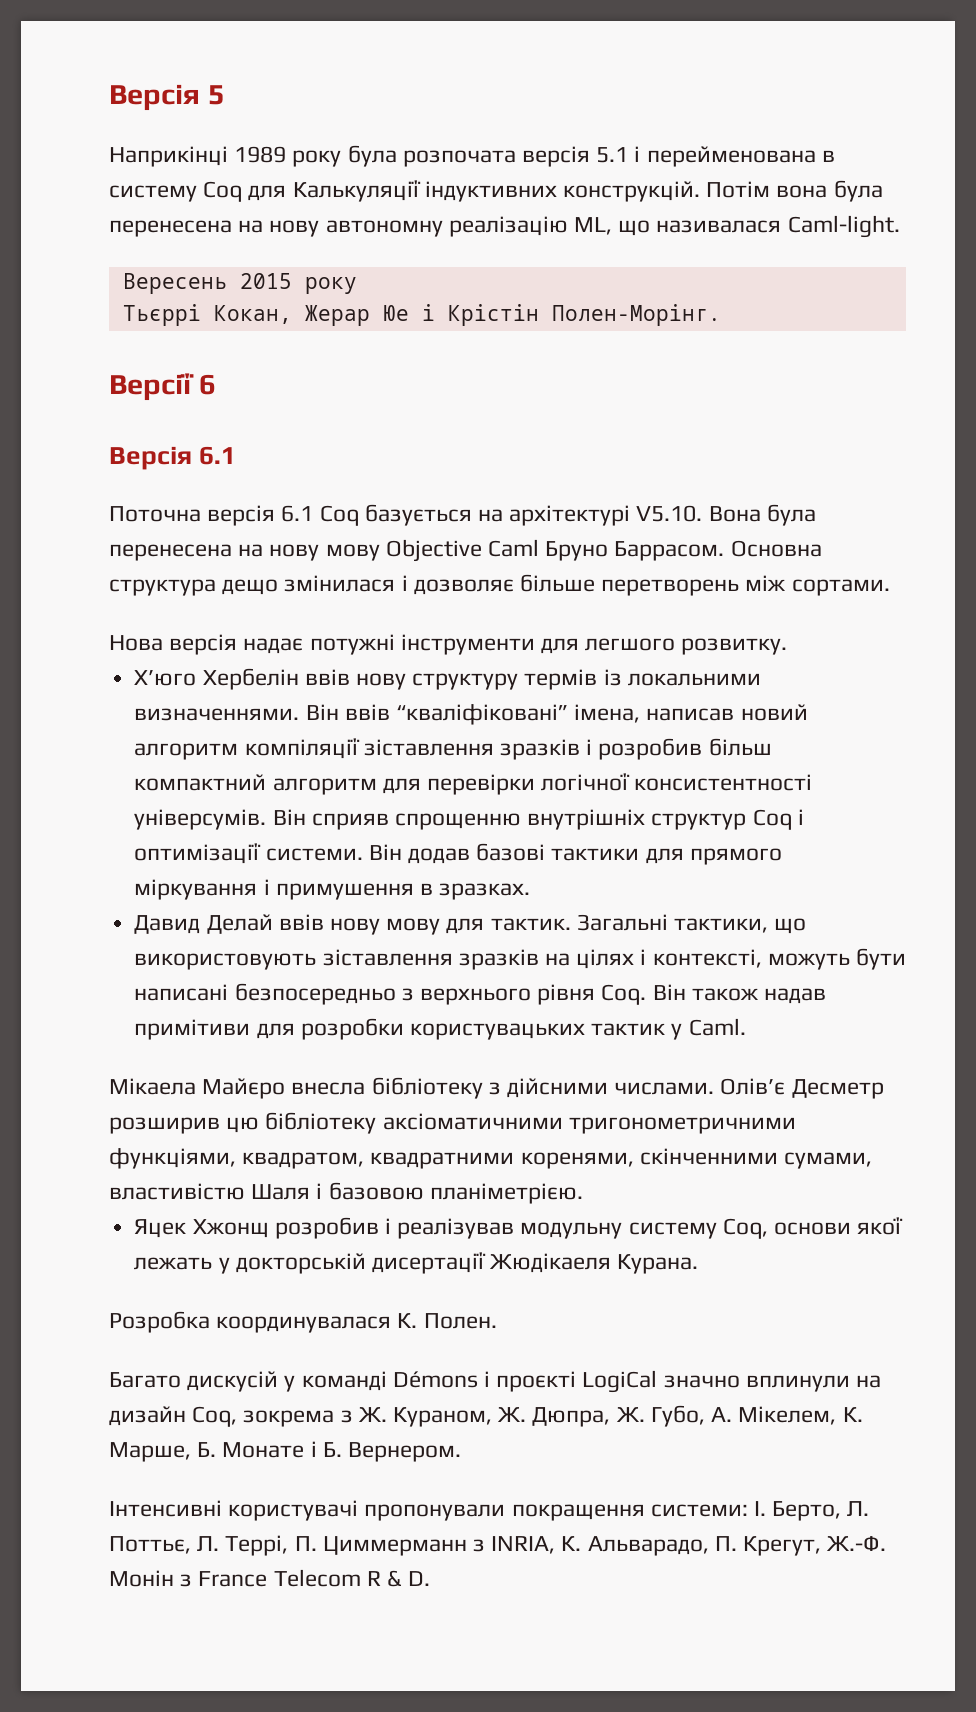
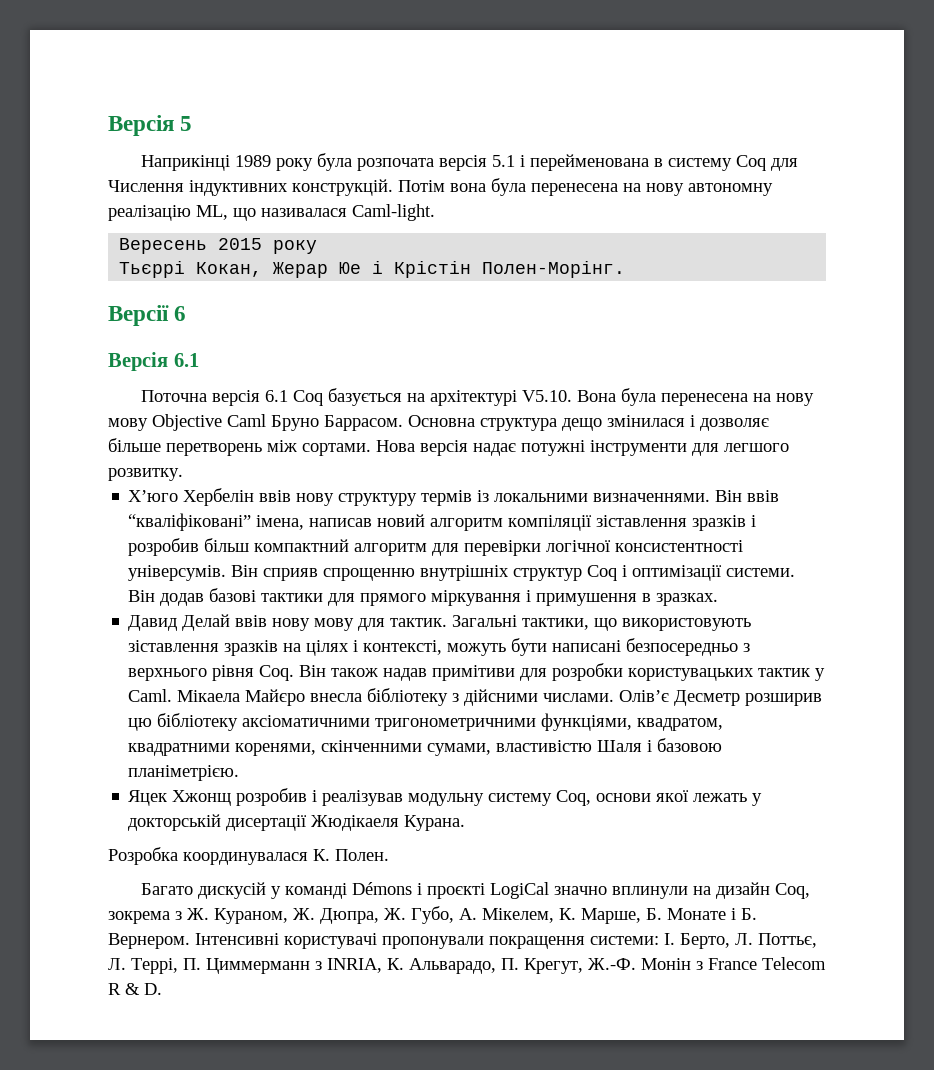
- Наприкінці 1989 року була розпочата версія 5.1 і перейменована в систему Coq для Калькуляції індуктивних конструкцій.
+ Наприкінці 1989 року була розпочата версія 5.1 і перейменована в систему Coq для Числення індуктивних конструкцій.
- Основна структура дещо змінилася і дозволяє більше перетворень між сортами.
- Нова версія надає потужні інструменти для легшого розвитку.
+ Основна структура дещо змінилася і дозволяє більше перетворень між сортами. Нова версія надає потужні інструменти для легшого розвитку.
- Загальні тактики, що використовують зіставлення зразків на цілях і контексті, можуть бути написані безпосередньо з верхнього рівня Coq. Він також надав примітиви для розробки користувацьких тактик у Caml.
- Мікаела Майєро внесла бібліотеку з дійсними числами.
+ Загальні тактики, що використовують зіставлення зразків на цілях і контексті, можуть бути написані безпосередньо з верхнього рівня Coq. Він також надав примітиви для розробки користувацьких тактик у Caml. Мікаела Майєро внесла бібліотеку з дійсними числами.
- Багато дискусій у команді Démons і проєкті LogiCal значно вплинули на дизайн Coq, зокрема з Ж. Кураном, Ж. Дюпра, Ж. Губо, А. Мікелем, К. Марше, Б. Монате і Б. Вернером.
- Інтенсивні користувачі пропонували покращення системи: І. Берто, Л. Поттьє, Л. Террі, П. Циммерманн з INRIA, К. Альварадо, П. Крегут, Ж.-Ф. Монін з France Telecom R & D.
+ Багато дискусій у команді Démons і проєкті LogiCal значно вплинули на дизайн Coq, зокрема з Ж. Кураном, Ж. Дюпра, Ж. Губо, А. Мікелем, К. Марше, Б. Монате і Б. Вернером. Інтенсивні користувачі пропонували покращення системи: І. Берто, Л. Поттьє, Л. Террі, П. Циммерманн з INRIA, К. Альварадо, П. Крегут, Ж.-Ф. Монін з France Telecom R & D.

